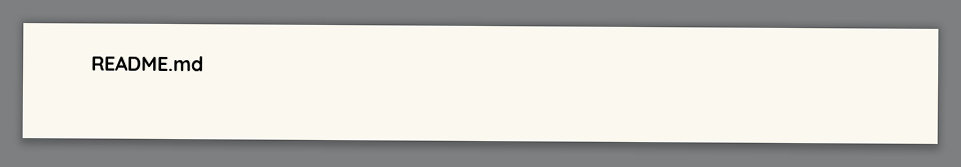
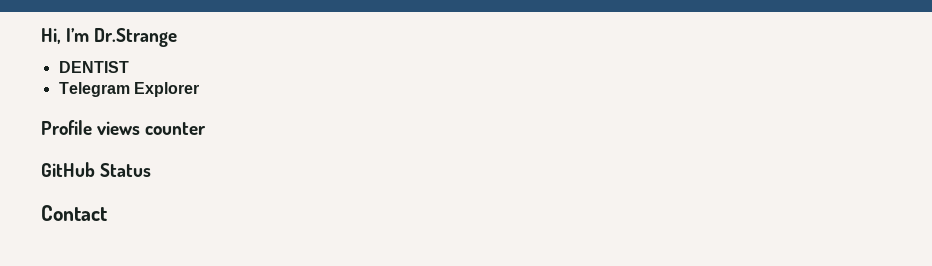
- README.md
+ Hi, I’m Dr.Strange
+ DENTIST
+ Telegram Explorer
+ Profile views counter
+ GitHub Status
+ Contact

